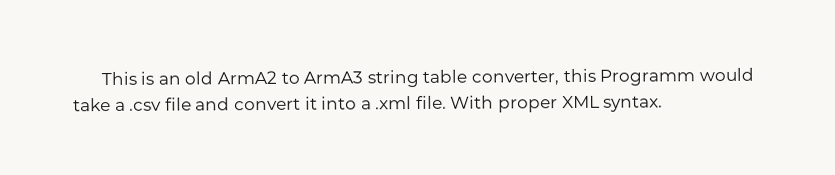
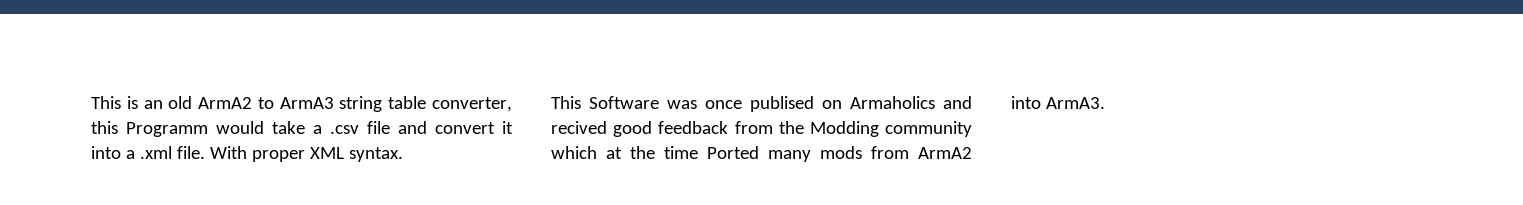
+ This Software was once publised on Armaholics and recived good feedback from the Modding community which at the time Ported many mods from ArmA2 into ArmA3.

